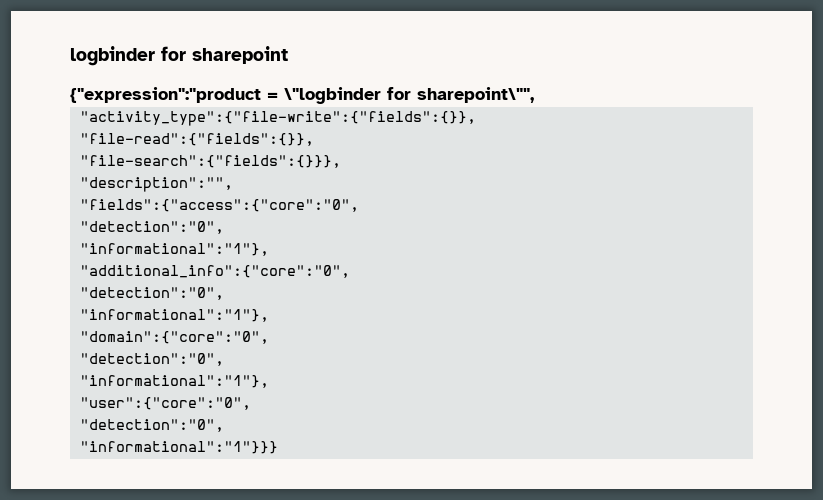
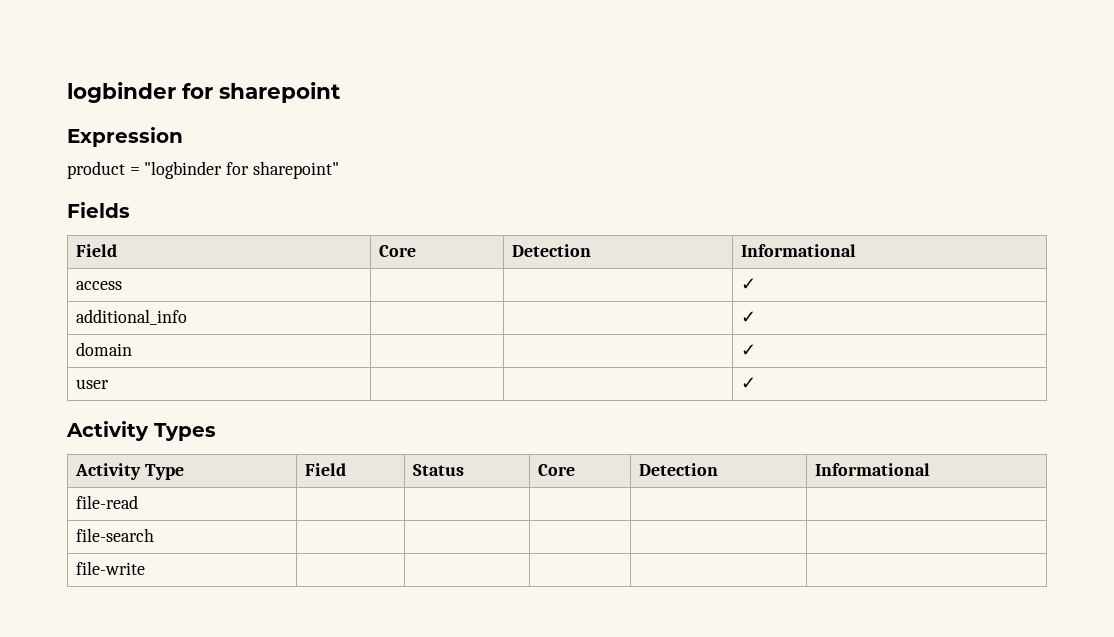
- {"expression":"product = \"logbinder for sharepoint\"",
- "activity_type":{"file-write":{"fields":{}},
- "file-read":{"fields":{}},
- "file-search":{"fields":{}}},
- "description":"",
- "fields":{"access":{"core":"0",
- "detection":"0",
- "informational":"1"},
- "additional_info":{"core":"0",
- "detection":"0",
- "informational":"1"},
- "domain":{"core":"0",
- "detection":"0",
- "informational":"1"},
- "user":{"core":"0",
- "detection":"0",
- "informational":"1"}}}
+ Expression
+ product = "logbinder for sharepoint"
+ Fields
+ Field | Core | Detection | Informational
+ access | | | ✓
+ additional_info | | | ✓
+ domain | | | ✓
+ user | | | ✓
+ Activity Types
+ Activity Type | Field | Status | Core | Detection | Informational
+ file-read | | | | |
+ file-search | | | | |
+ file-write | | | | |

